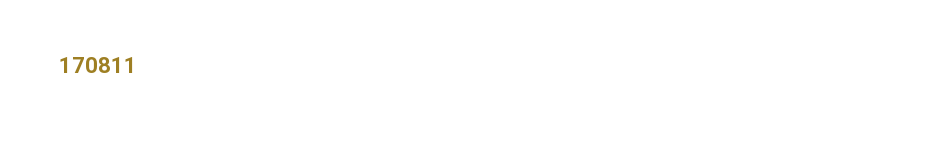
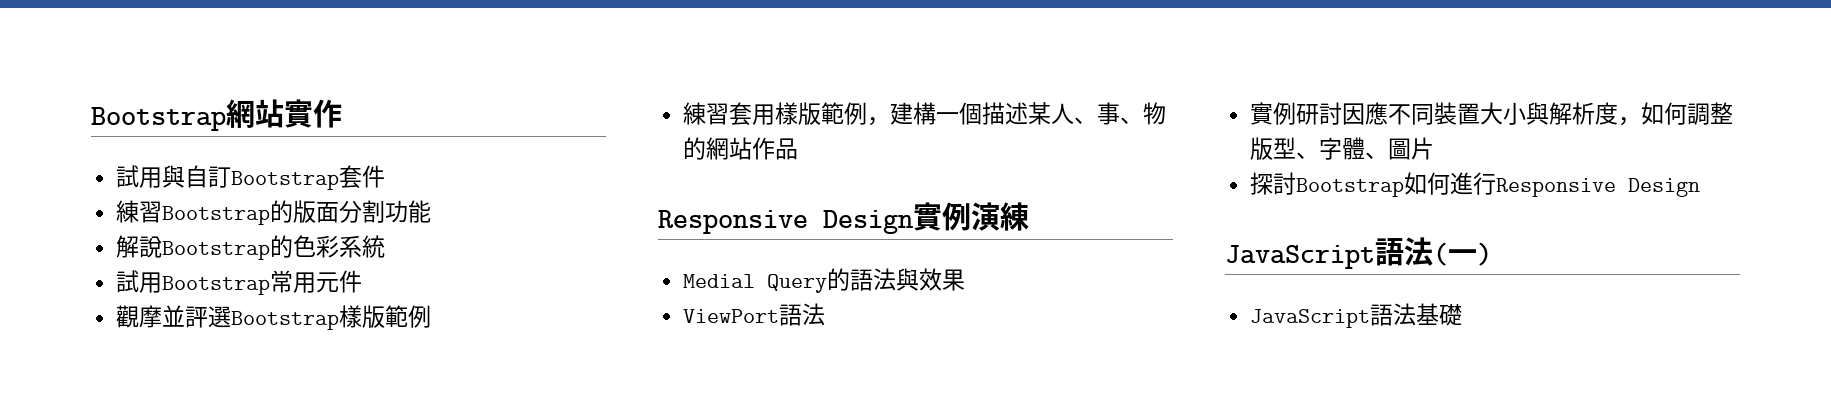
- 170811
+ Bootstrap網站實作
+ 試用與自訂Bootstrap套件
+ 練習Bootstrap的版面分割功能
+ 解說Bootstrap的色彩系統
+ 試用Bootstrap常用元件
+ 觀摩並評選Bootstrap樣版範例
+ 練習套用樣版範例，建構一個描述某人、事、物的網站作品
+ Responsive Design實例演練
+ Medial Query的語法與效果
+ ViewPort語法
+ 實例研討因應不同裝置大小與解析度，如何調整版型、字體、圖片
+ 探討Bootstrap如何進行Responsive Design
+ JavaScript語法(一)
+ JavaScript語法基礎

